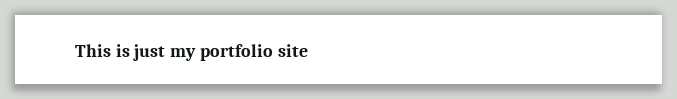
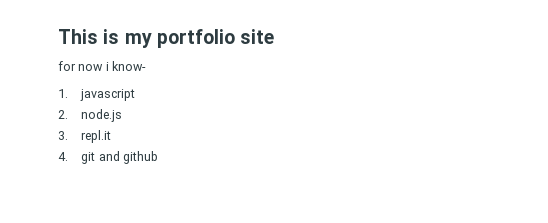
- This is just my portfolio site
+ This is my portfolio site
+ for now i know-
+ 1. javascript
+ 2. node.js
+ 3. repl.it
+ 4. git and github

